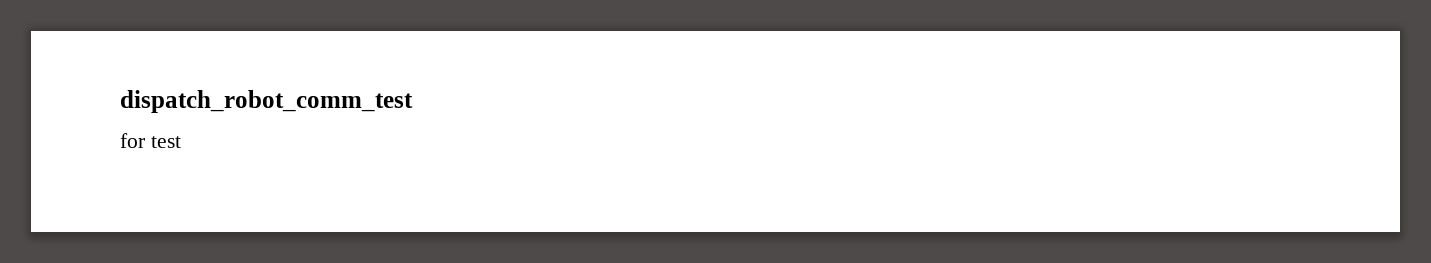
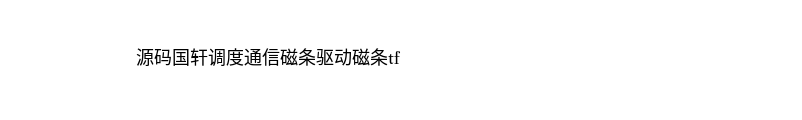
- dispatch_robot_comm_test
- for test
+ 源码国轩调度通信磁条驱动磁条tf

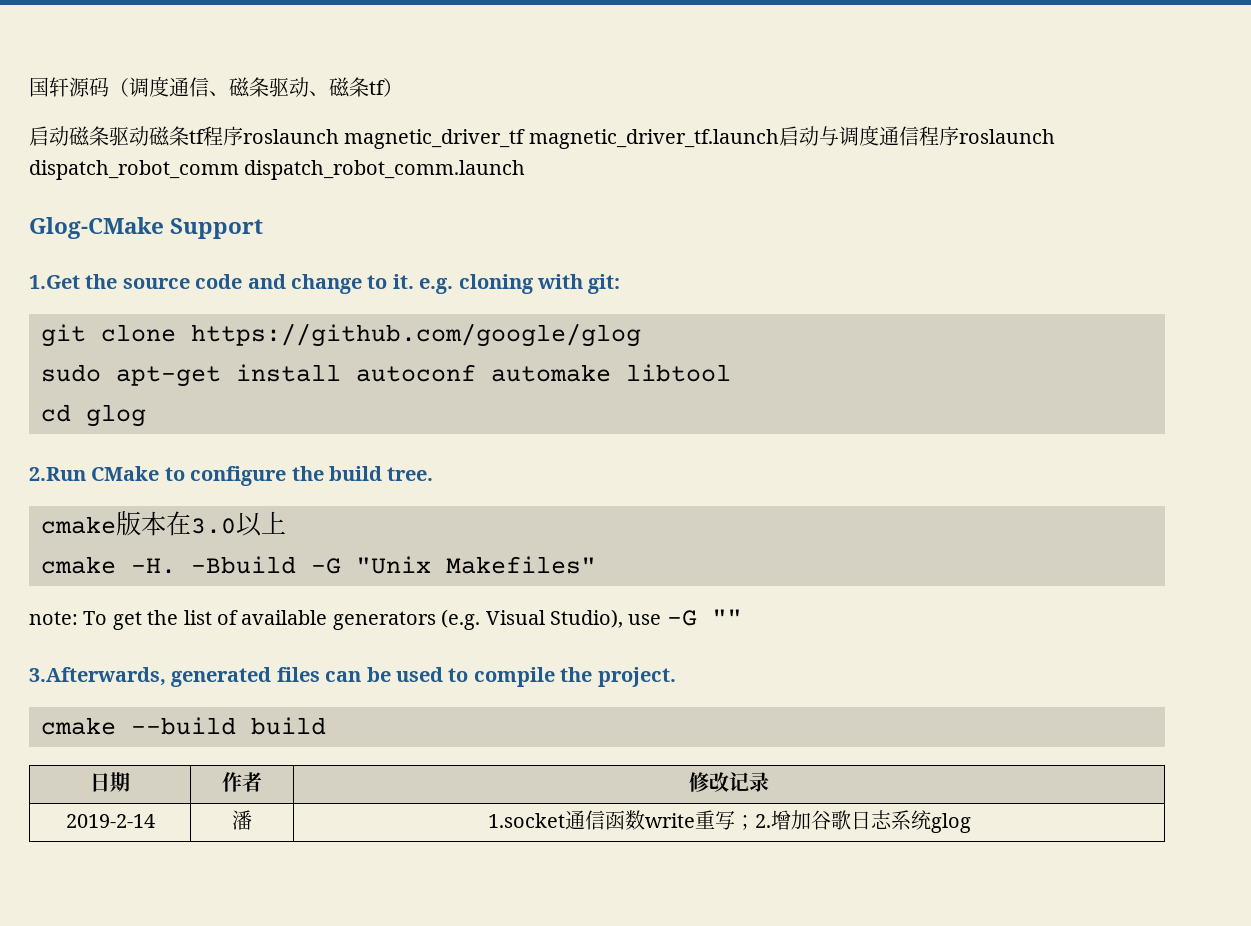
- 源码国轩调度通信磁条驱动磁条tf
+ 国轩源码（调度通信、磁条驱动、磁条tf）
+ 启动磁条驱动磁条tf程序roslaunch magnetic_driver_tf magnetic_driver_tf.launch启动与调度通信程序roslaunch dispatch_robot_comm dispatch_robot_comm.launch
+ Glog-CMake Support
+ 1.Get the source code and change to it. e.g. cloning with git:
+ git clone https://github.com/google/glog
+ sudo apt-get install autoconf automake libtool
+ cd glog
+ 2.Run CMake to configure the build tree.
+ cmake版本在3.0以上
+ cmake -H. -Bbuild -G "Unix Makefiles"
+ note: To get the list of available generators (e.g. Visual Studio), use -G ""
+ 3.Afterwards, generated files can be used to compile the project.
+ cmake --build build
+ 日期 | 作者 | 修改记录
+ 2019-2-14 | 潘 | 1.socket通信函数write重写；2.增加谷歌日志系统glog

